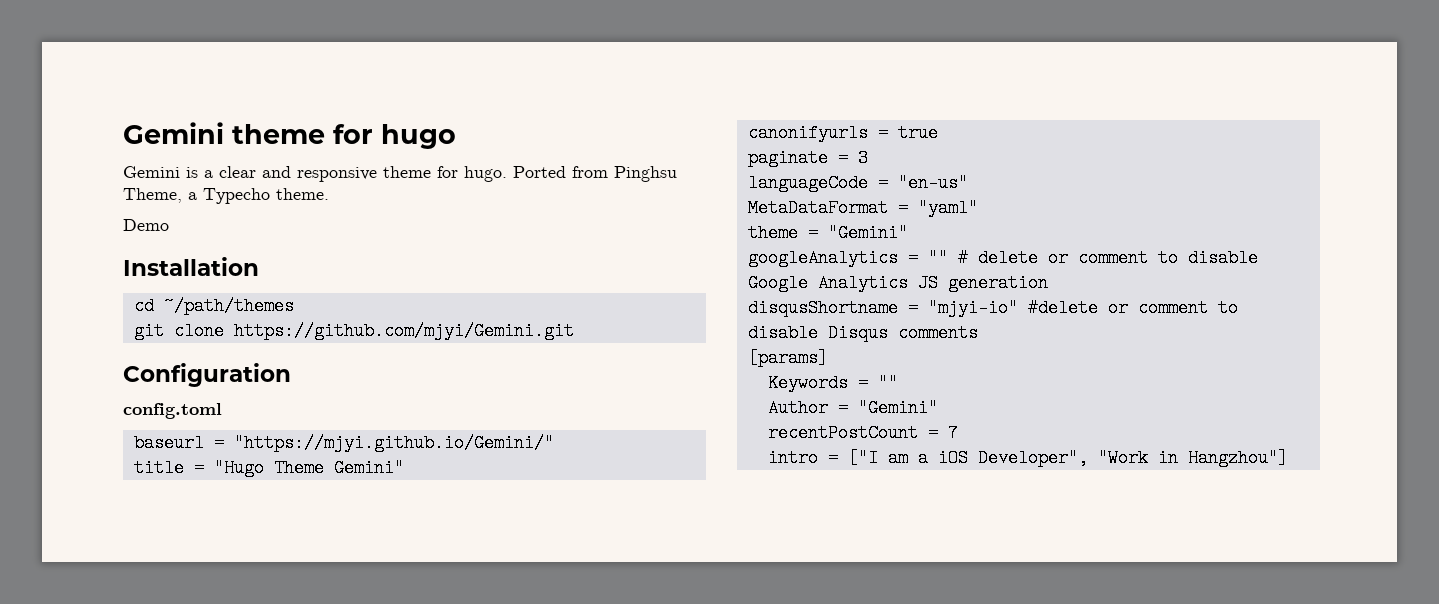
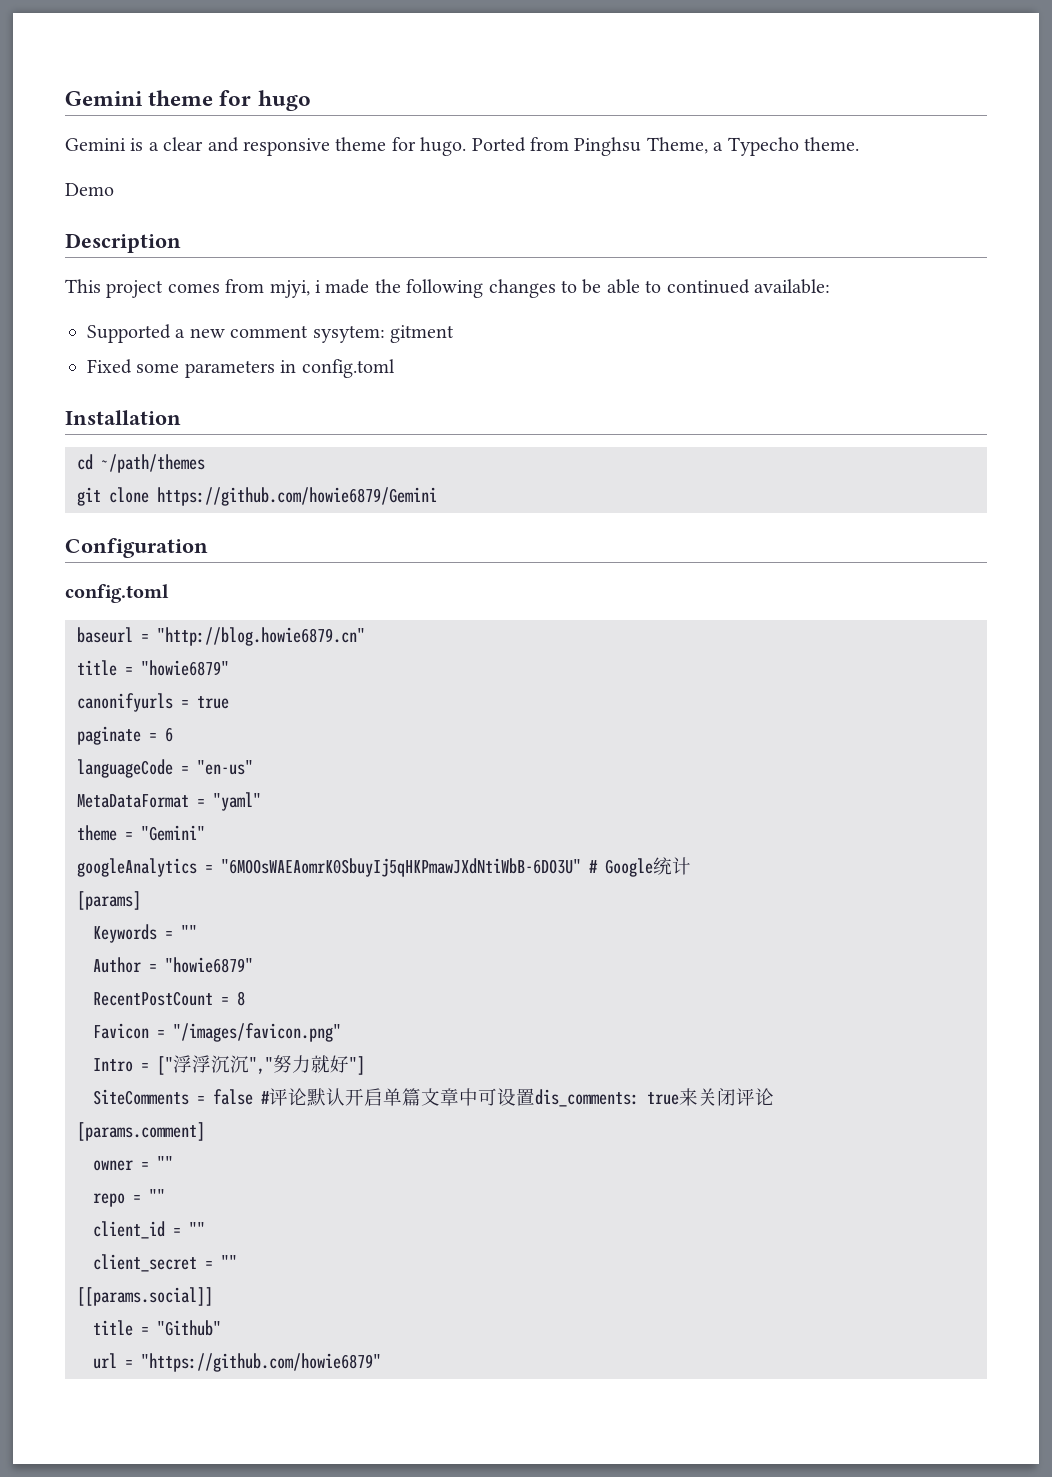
+ Description
+ This project comes from mjyi, i made the following changes to be able to continued available:
+ Supported a new comment sysytem: gitment
+ Fixed some parameters in config.toml
- git clone https://github.com/mjyi/Gemini.git
+ git clone https://github.com/howie6879/Gemini
- baseurl = "https://mjyi.github.io/Gemini/"
- title = "Hugo Theme Gemini"
+ baseurl = "http://blog.howie6879.cn"
+ title = "howie6879"
- paginate = 3
+ paginate = 6
- googleAnalytics = "" # delete or comment to disable Google Analytics JS generation
- disqusShortname = "mjyi-io" #delete or comment to disable Disqus comments
+ googleAnalytics = "6MOOsWAEAomrK0SbuyIj5qHKPmawJXdNtiWbB-6DO3U" # Google统计
- Author = "Gemini"
- recentPostCount = 7
- intro = ["I am a iOS Developer", "Work in Hangzhou"]
+ Author = "howie6879"
+ RecentPostCount = 8
+ Favicon = "/images/favicon.png"
+ Intro = ["浮浮沉沉","努力就好"]
+ SiteComments = false #评论默认开启单篇文章中可设置dis_comments: true来关闭评论
+ [params.comment]
+ owner = ""
+ repo = ""
+ client_id = ""
+ client_secret = ""
+ [[params.social]]
+ title = "Github"
+ url = "https://github.com/howie6879"

